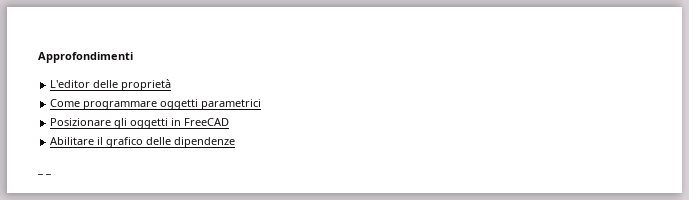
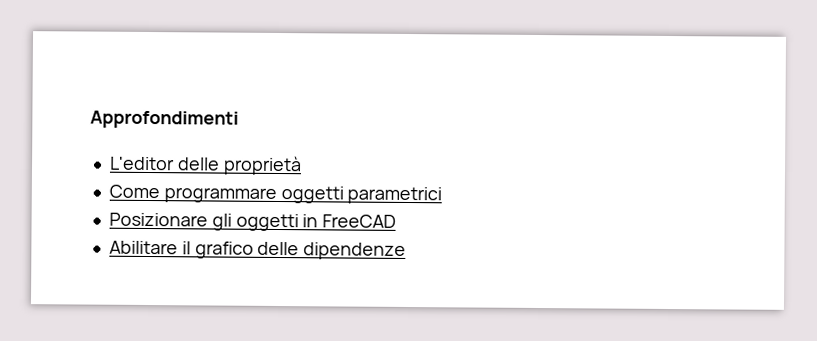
- _ _

